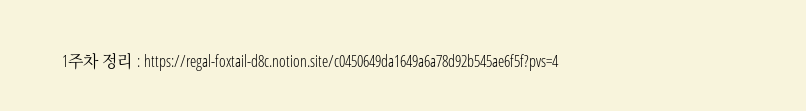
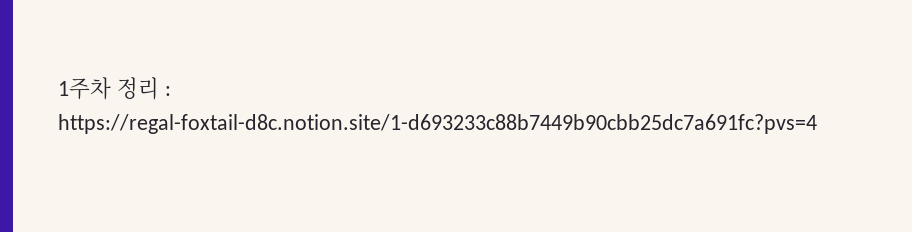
- 1주차 정리 : https://regal-foxtail-d8c.notion.site/c0450649da1649a6a78d92b545ae6f5f?pvs=4
+ 1주차 정리 : https://regal-foxtail-d8c.notion.site/1-d693233c88b7449b90cbb25dc7a691fc?pvs=4

